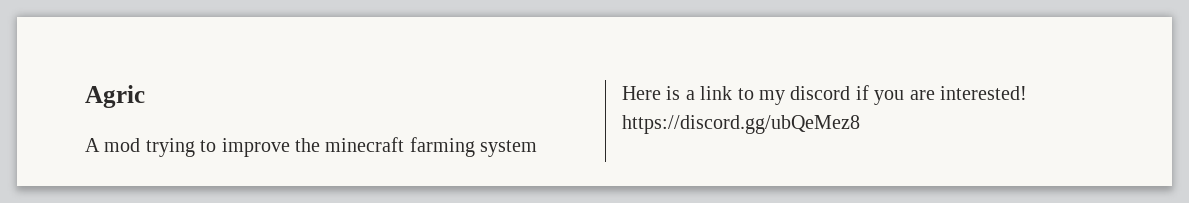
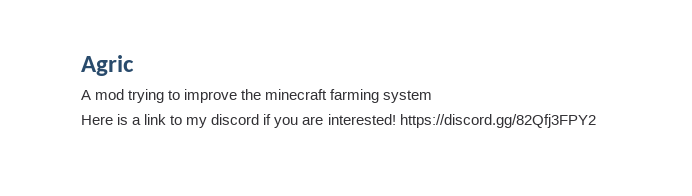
- Here is a link to my discord if you are interested! https://discord.gg/ubQeMez8
+ Here is a link to my discord if you are interested! https://discord.gg/82Qfj3FPY2

